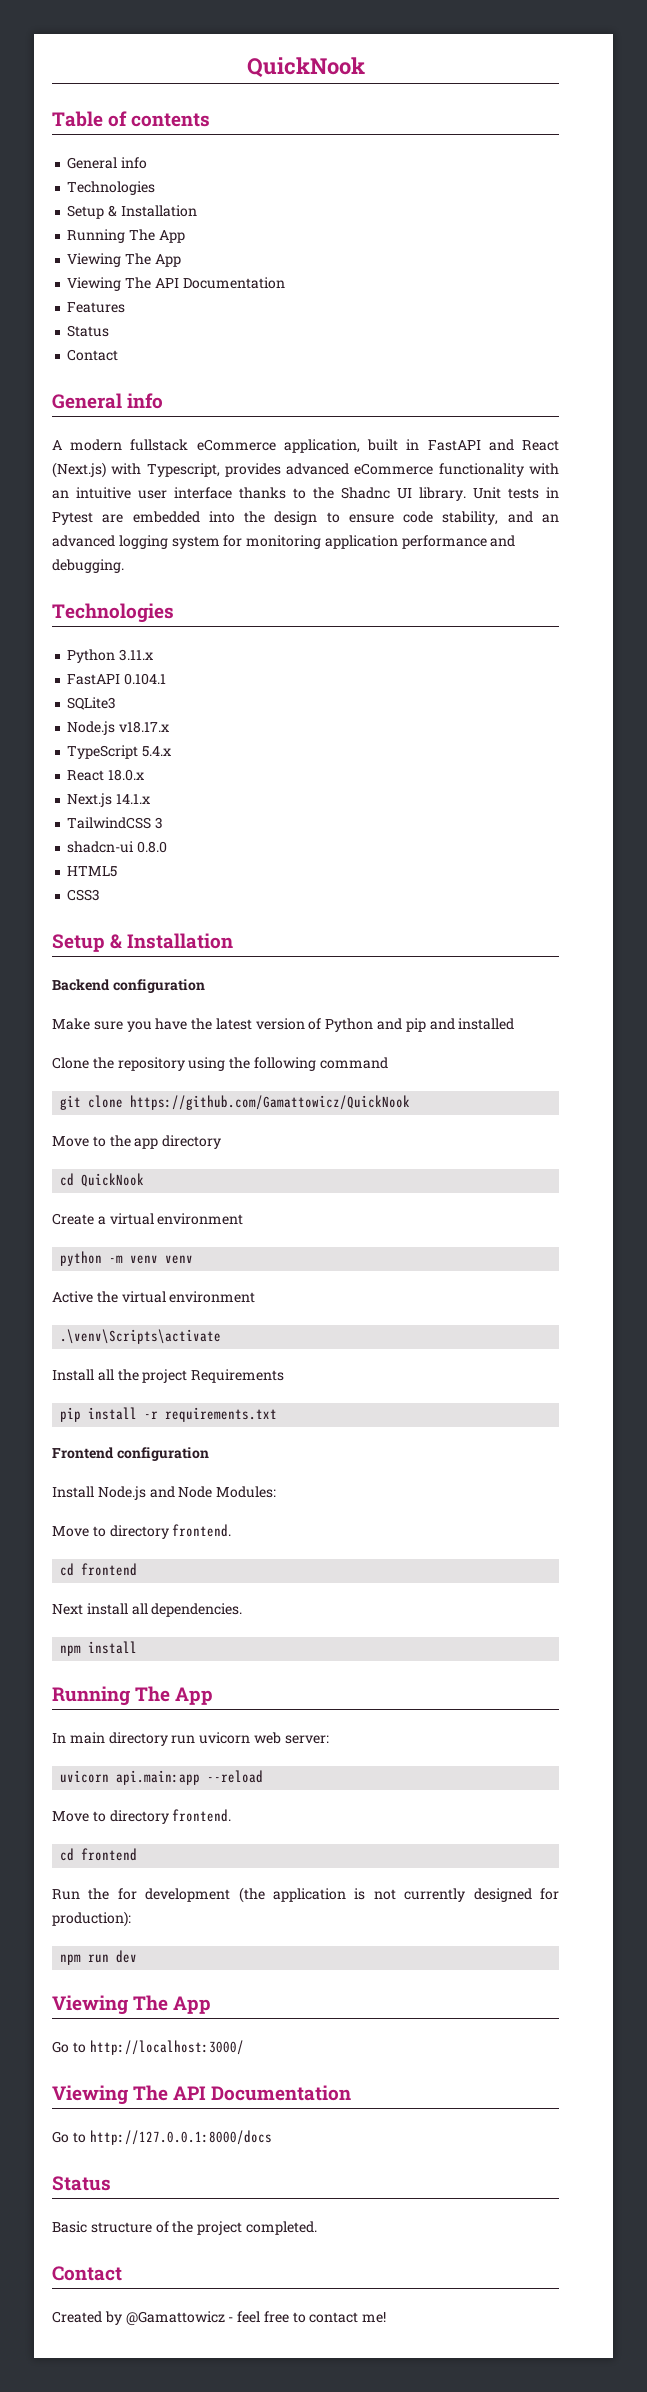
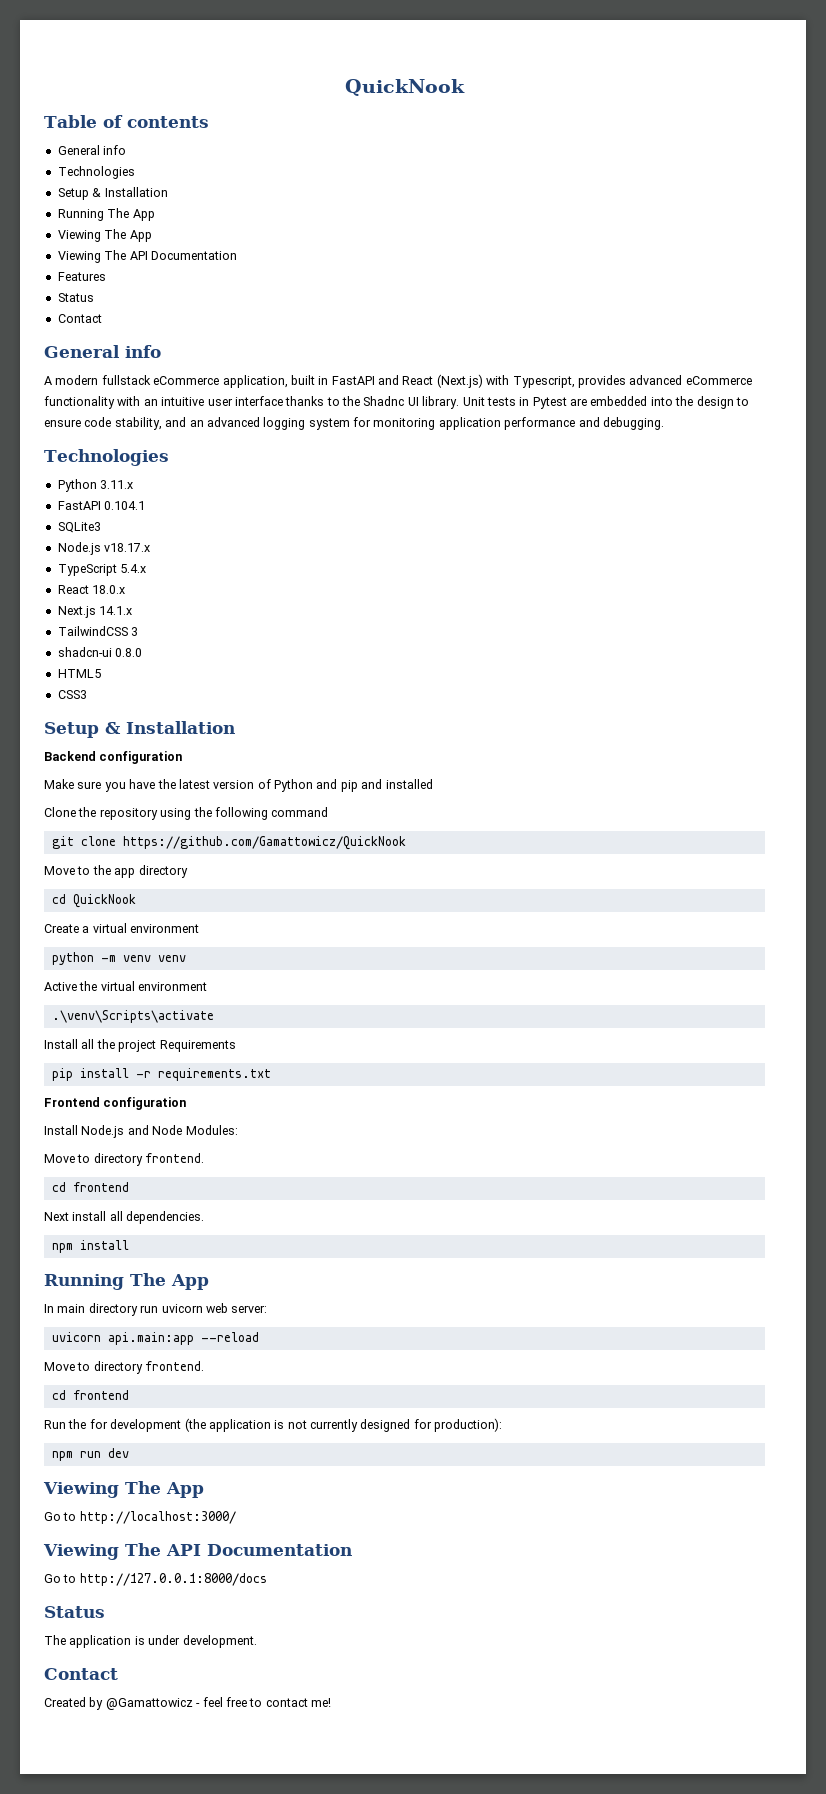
- Basic structure of the project completed.
+ The application is under development.

